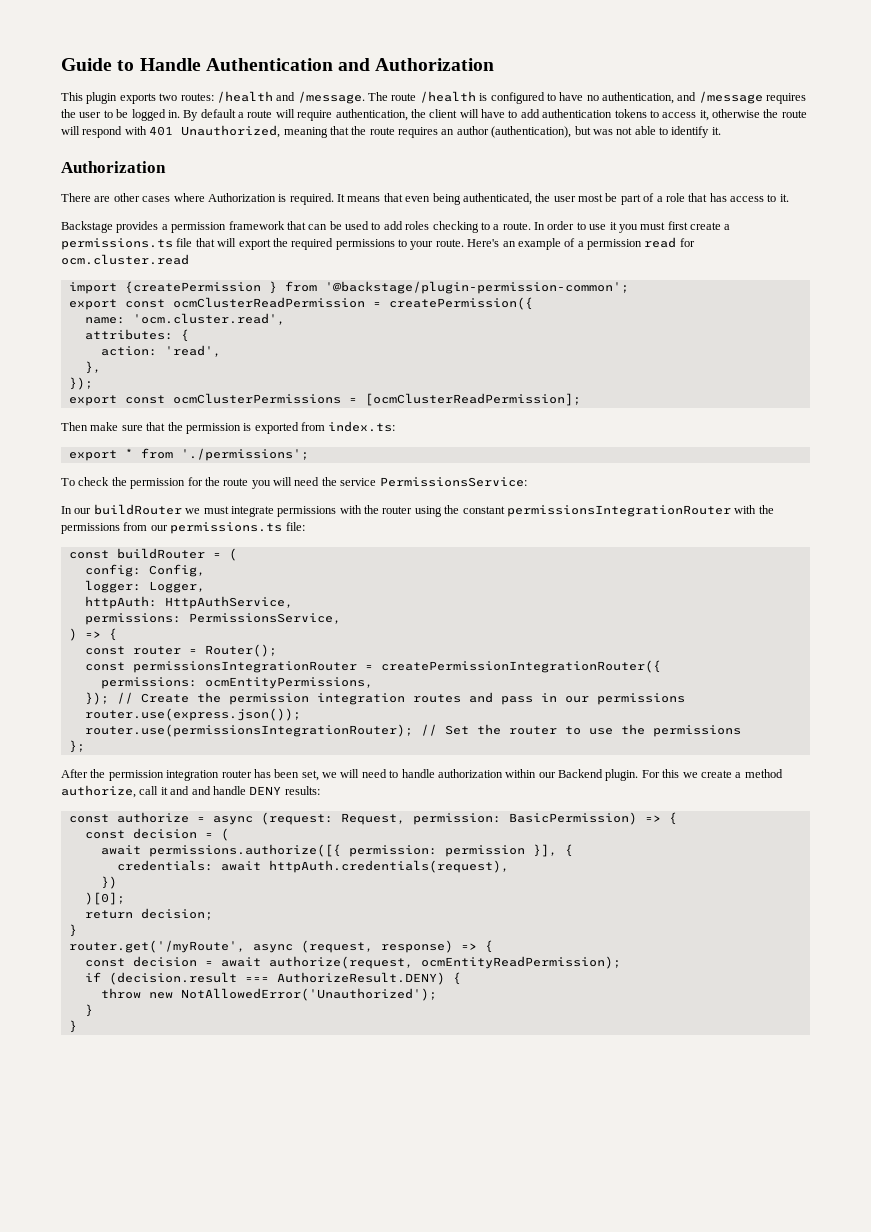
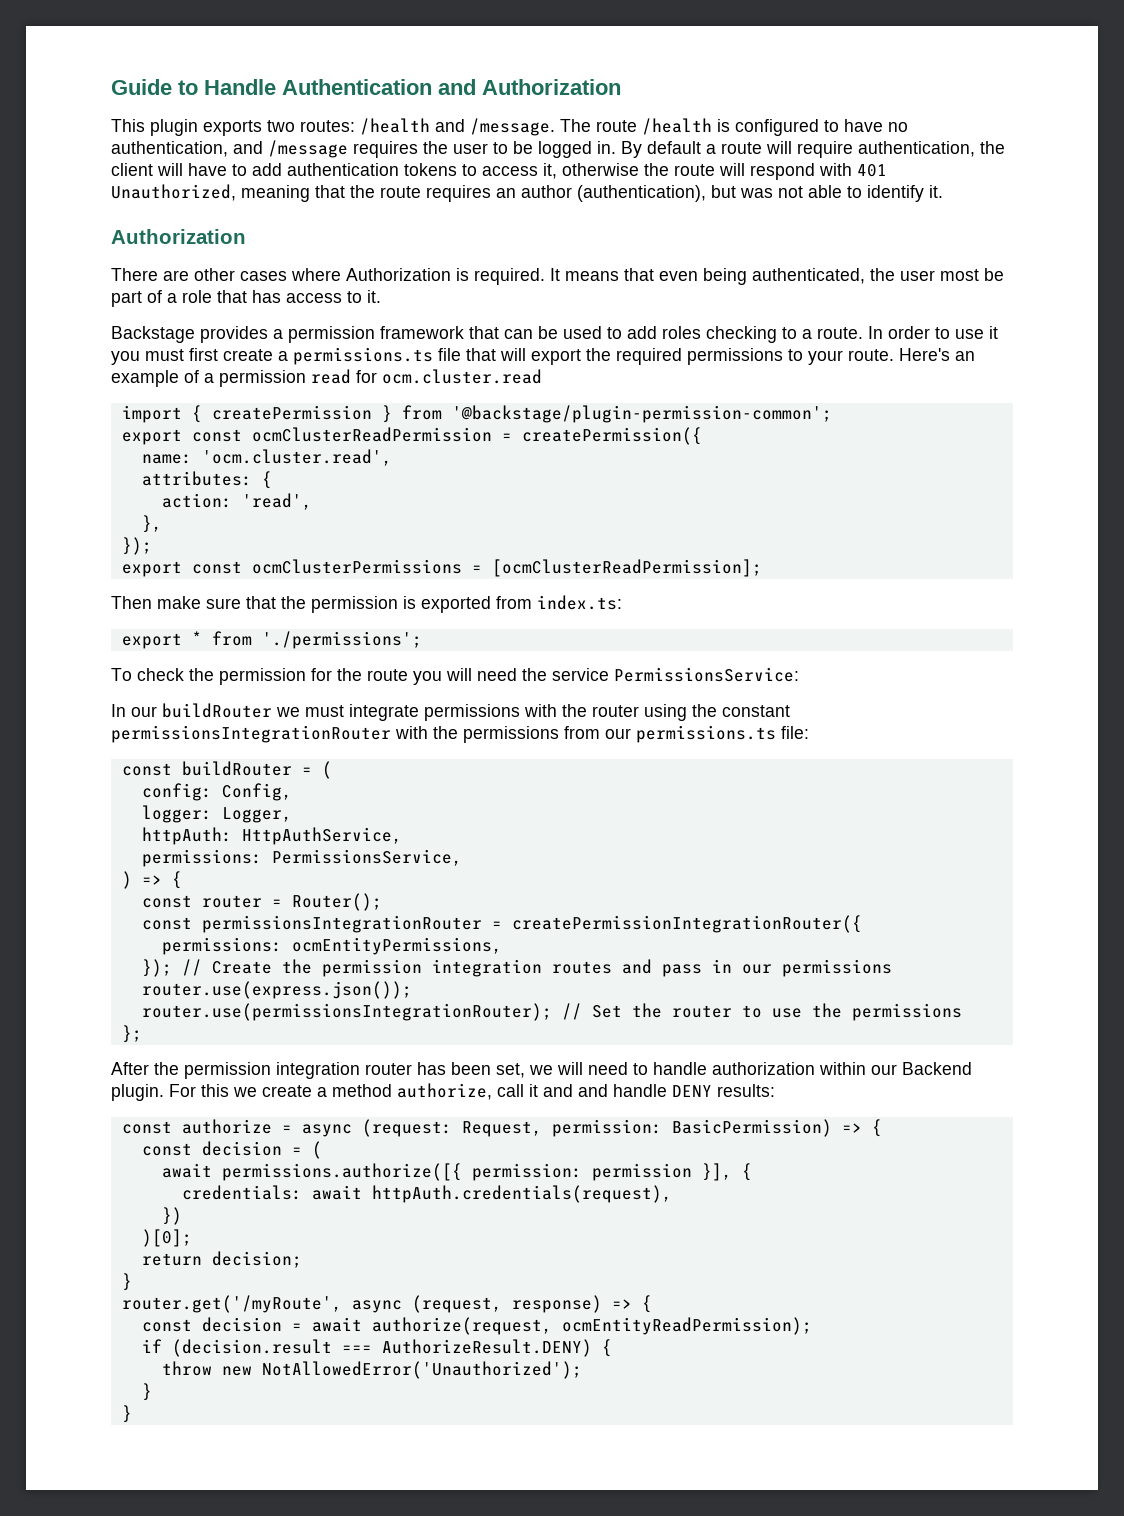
- import {createPermission } from '@backstage/plugin-permission-common';
+ import { createPermission } from '@backstage/plugin-permission-common';

